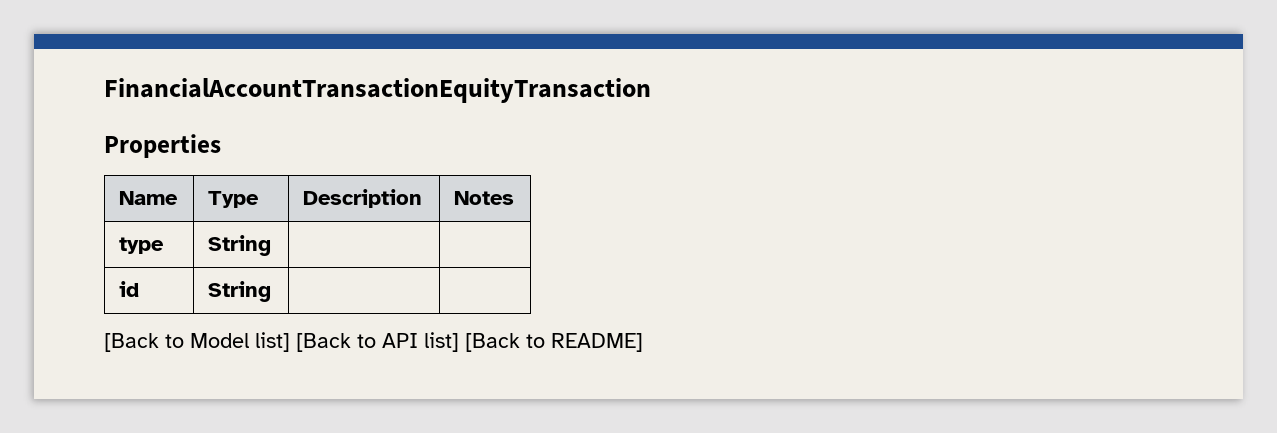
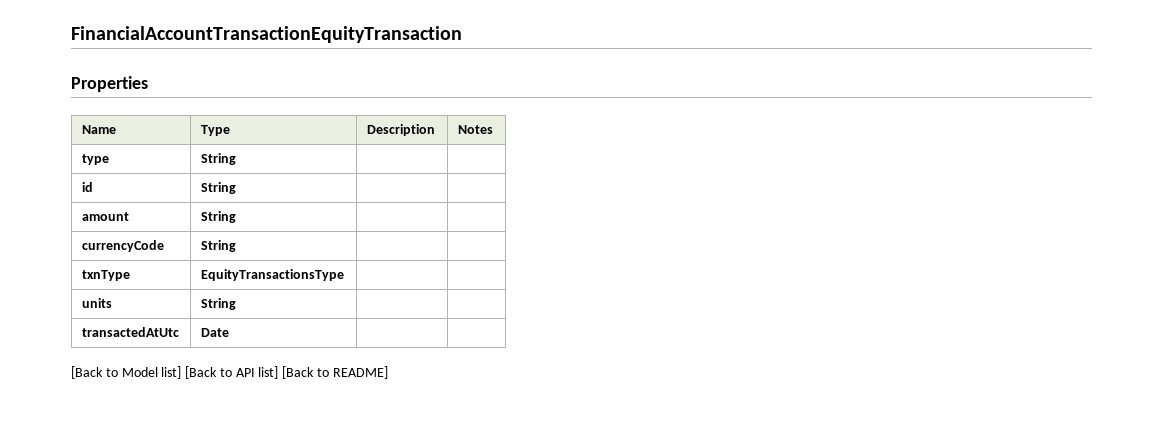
+ amount | String | |
+ currencyCode | String | |
+ txnType | EquityTransactionsType | |
+ units | String | |
+ transactedAtUtc | Date | |

